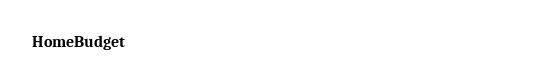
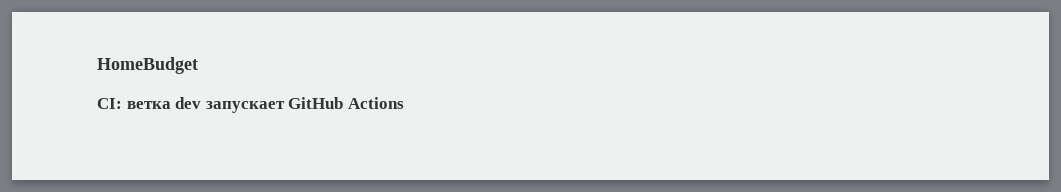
+ CI: ветка dev запускает GitHub Actions

